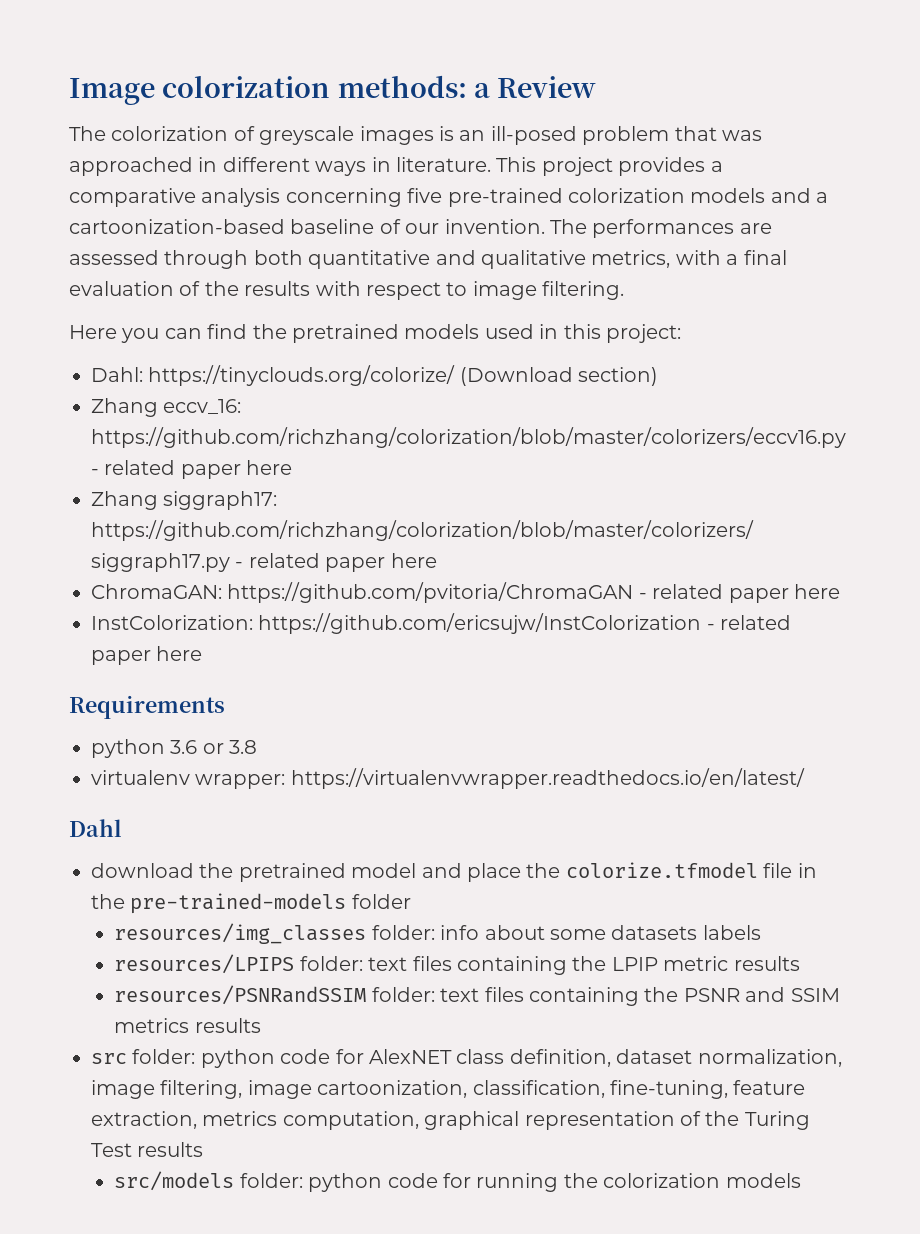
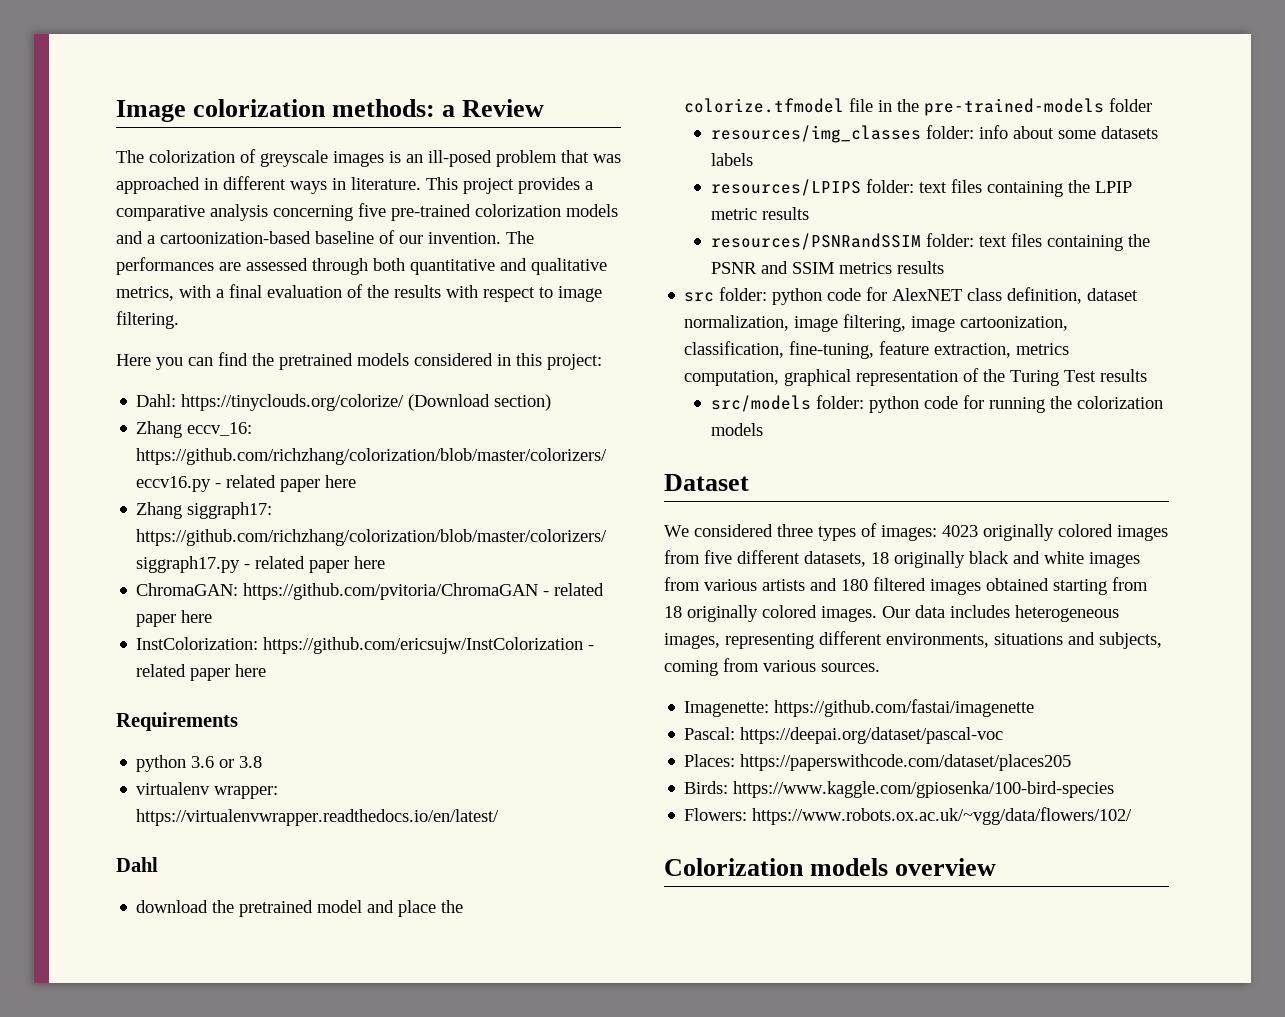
- Here you can find the pretrained models used in this project:
+ Here you can find the pretrained models considered in this project:
+ Dataset
+ We considered three types of images: 4023 originally colored images from five different datasets, 18 originally black and white images from various artists and 180 filtered images obtained starting from 18 originally colored images. Our data includes heterogeneous images, representing different environments, situations and subjects, coming from various sources.
+ Imagenette: https://github.com/fastai/imagenette
+ Pascal: https://deepai.org/dataset/pascal-voc
+ Places: https://paperswithcode.com/dataset/places205
+ Birds: https://www.kaggle.com/gpiosenka/100-bird-species
+ Flowers: https://www.robots.ox.ac.uk/~vgg/data/flowers/102/
+ Colorization models overview

